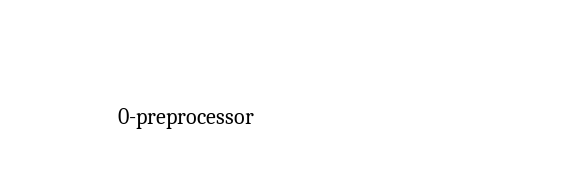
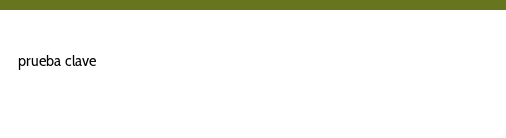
- 0-preprocessor
+ prueba clave

